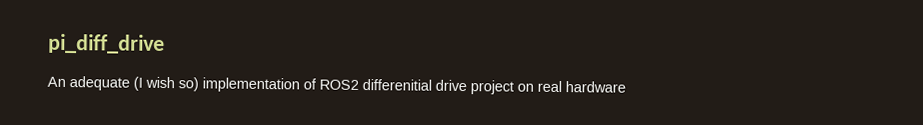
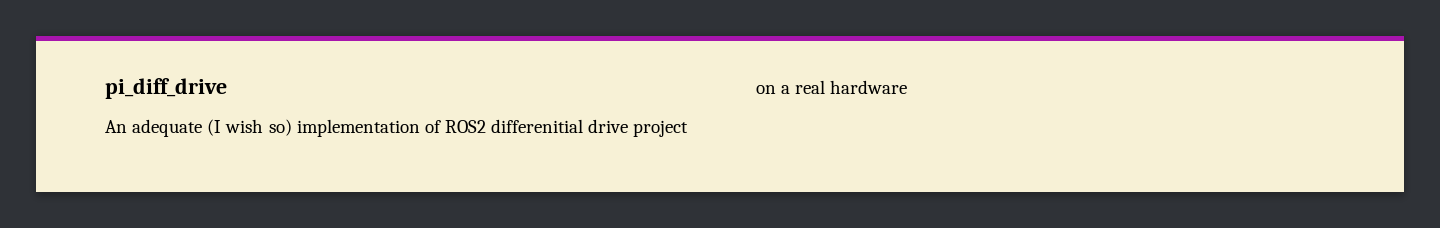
- An adequate (I wish so) implementation of ROS2 differenitial drive project on real hardware
+ An adequate (I wish so) implementation of ROS2 differenitial drive project on a real hardware

